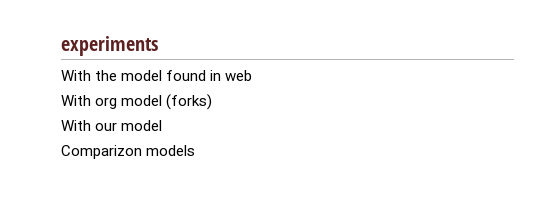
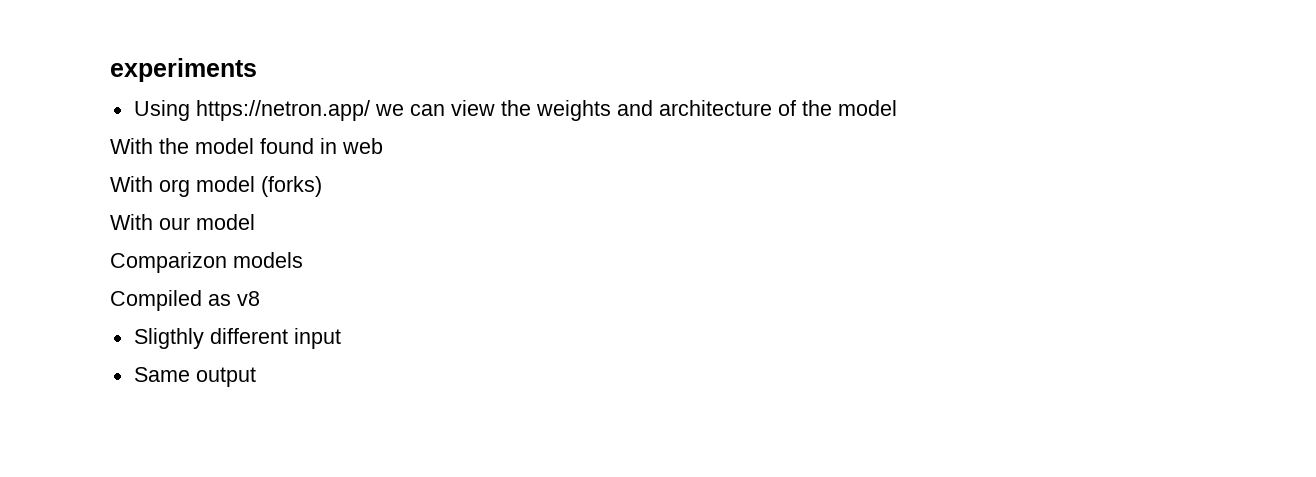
+ Using https://netron.app/ we can view the weights and architecture of the model
+ Compiled as v8
+ Sligthly different input
+ Same output

